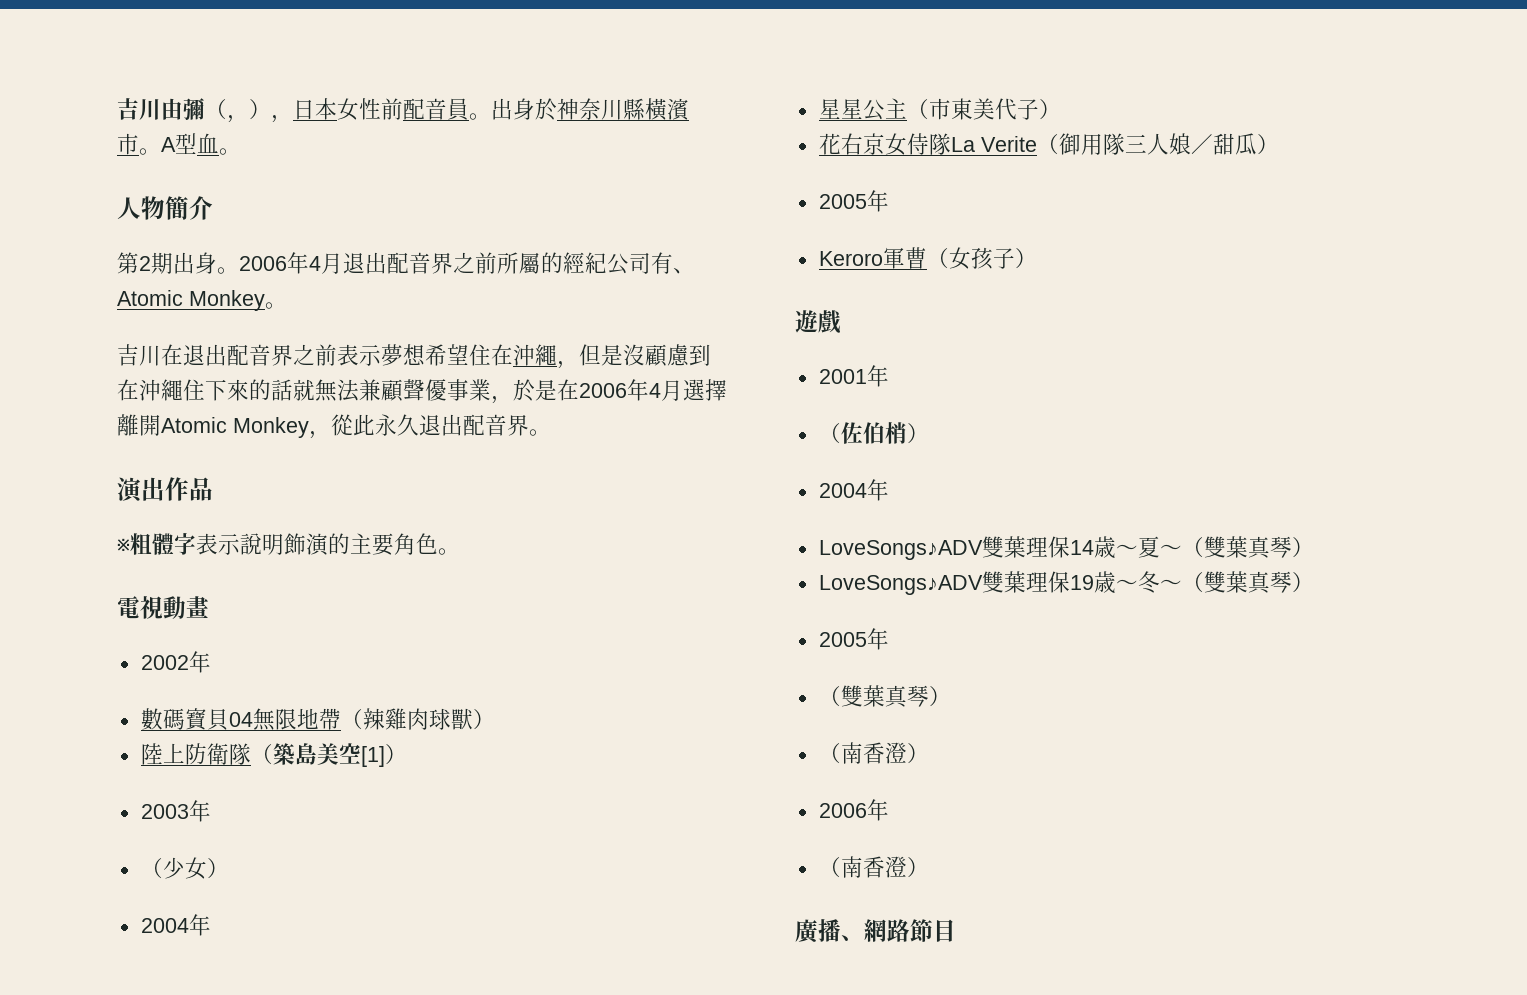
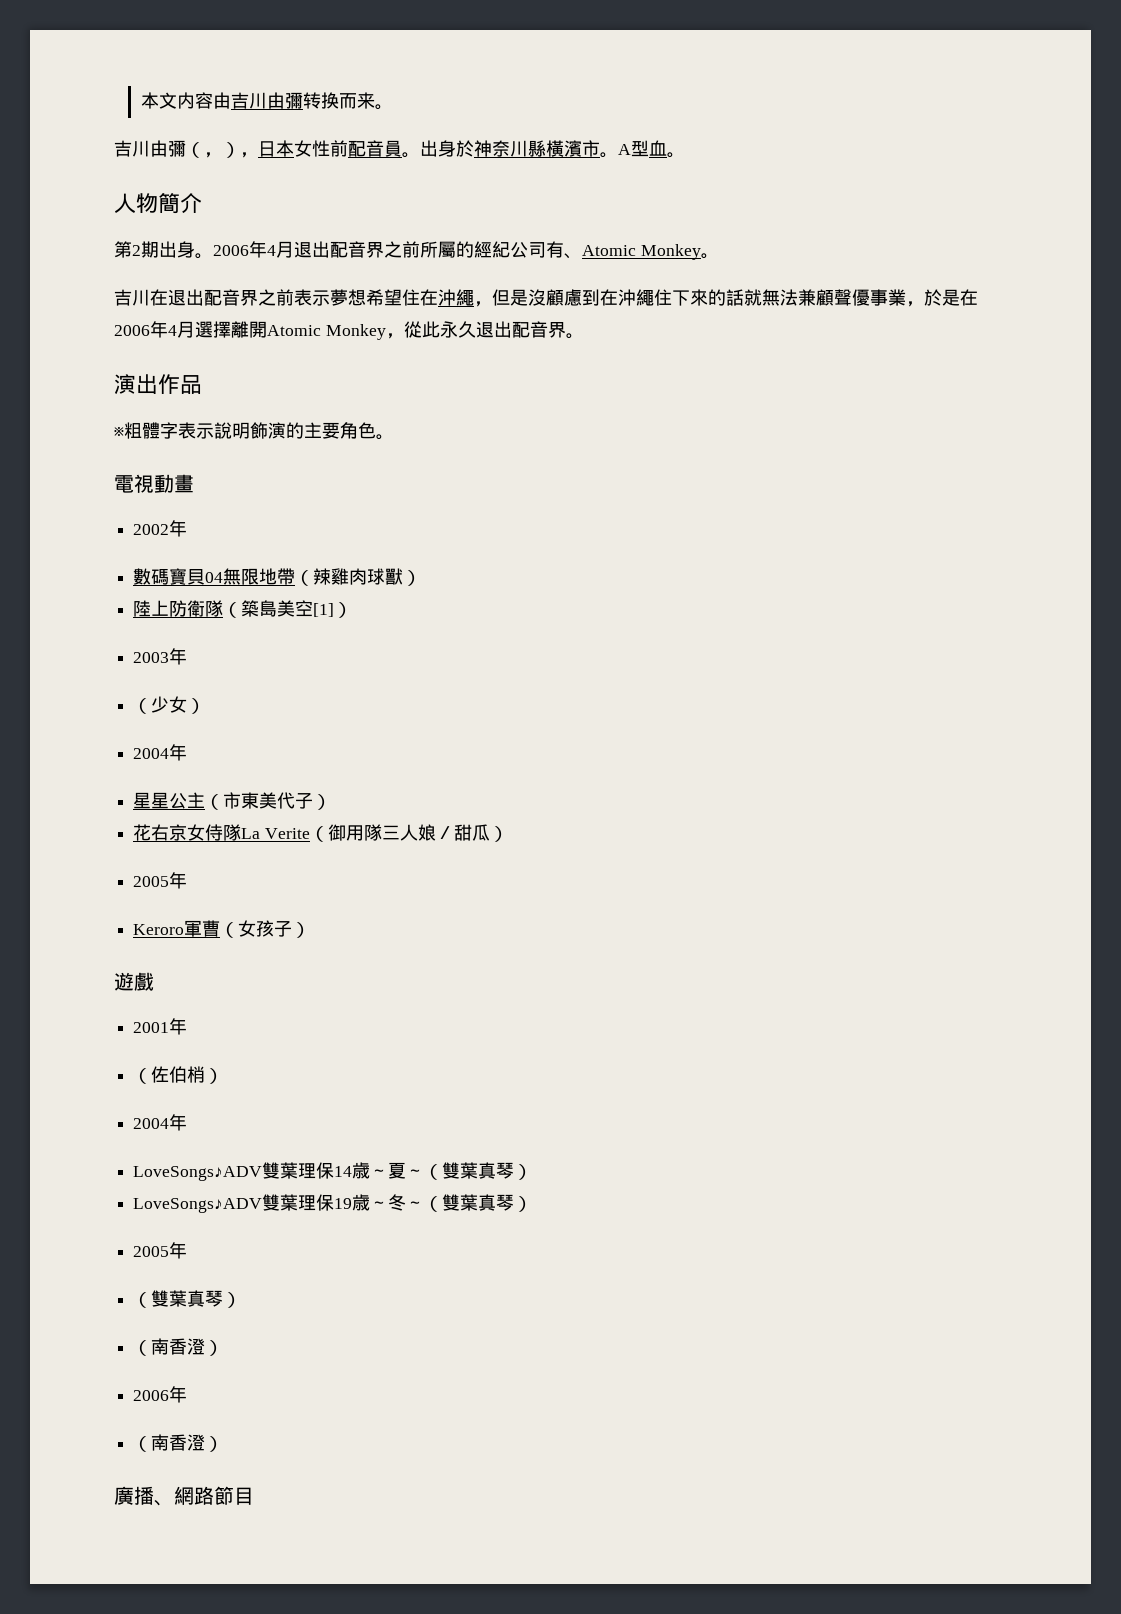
+ 本文内容由吉川由彌转换而来。

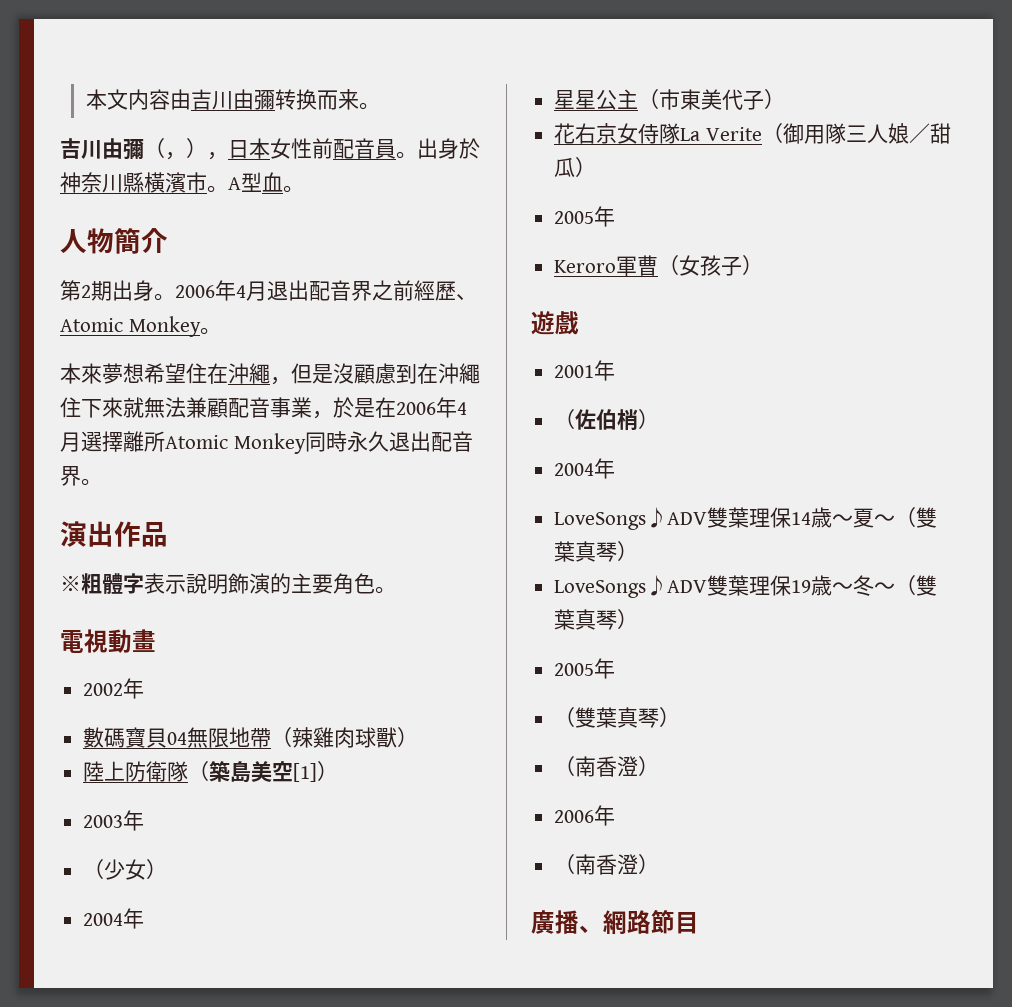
- 2006年4月退出配音界之前所屬的經紀公司有、Atomic Monkey。
+ 2006年4月退出配音界之前經歷、Atomic Monkey。
- 吉川在退出配音界之前表示夢想希望住在沖繩，但是沒顧慮到在沖繩住下來的話就無法兼顧聲優事業，於是在2006年4月選擇離開Atomic Monkey，從此永久退出配音界。
+ 本來夢想希望住在沖繩，但是沒顧慮到在沖繩住下來就無法兼顧配音事業，於是在2006年4月選擇離所Atomic Monkey同時永久退出配音界。

